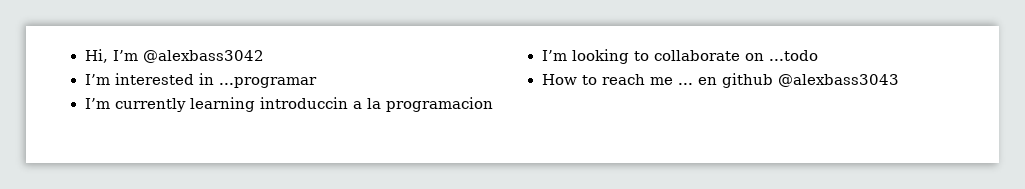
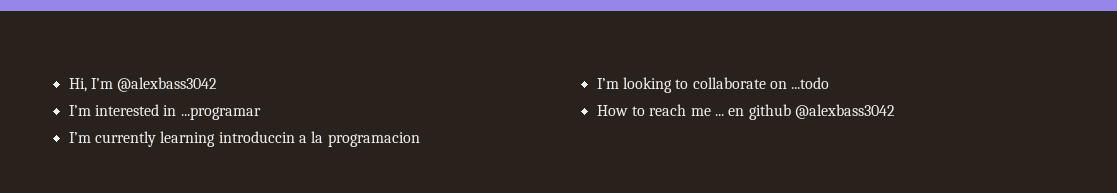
- How to reach me ... en github @alexbass3043
+ How to reach me ... en github @alexbass3042

